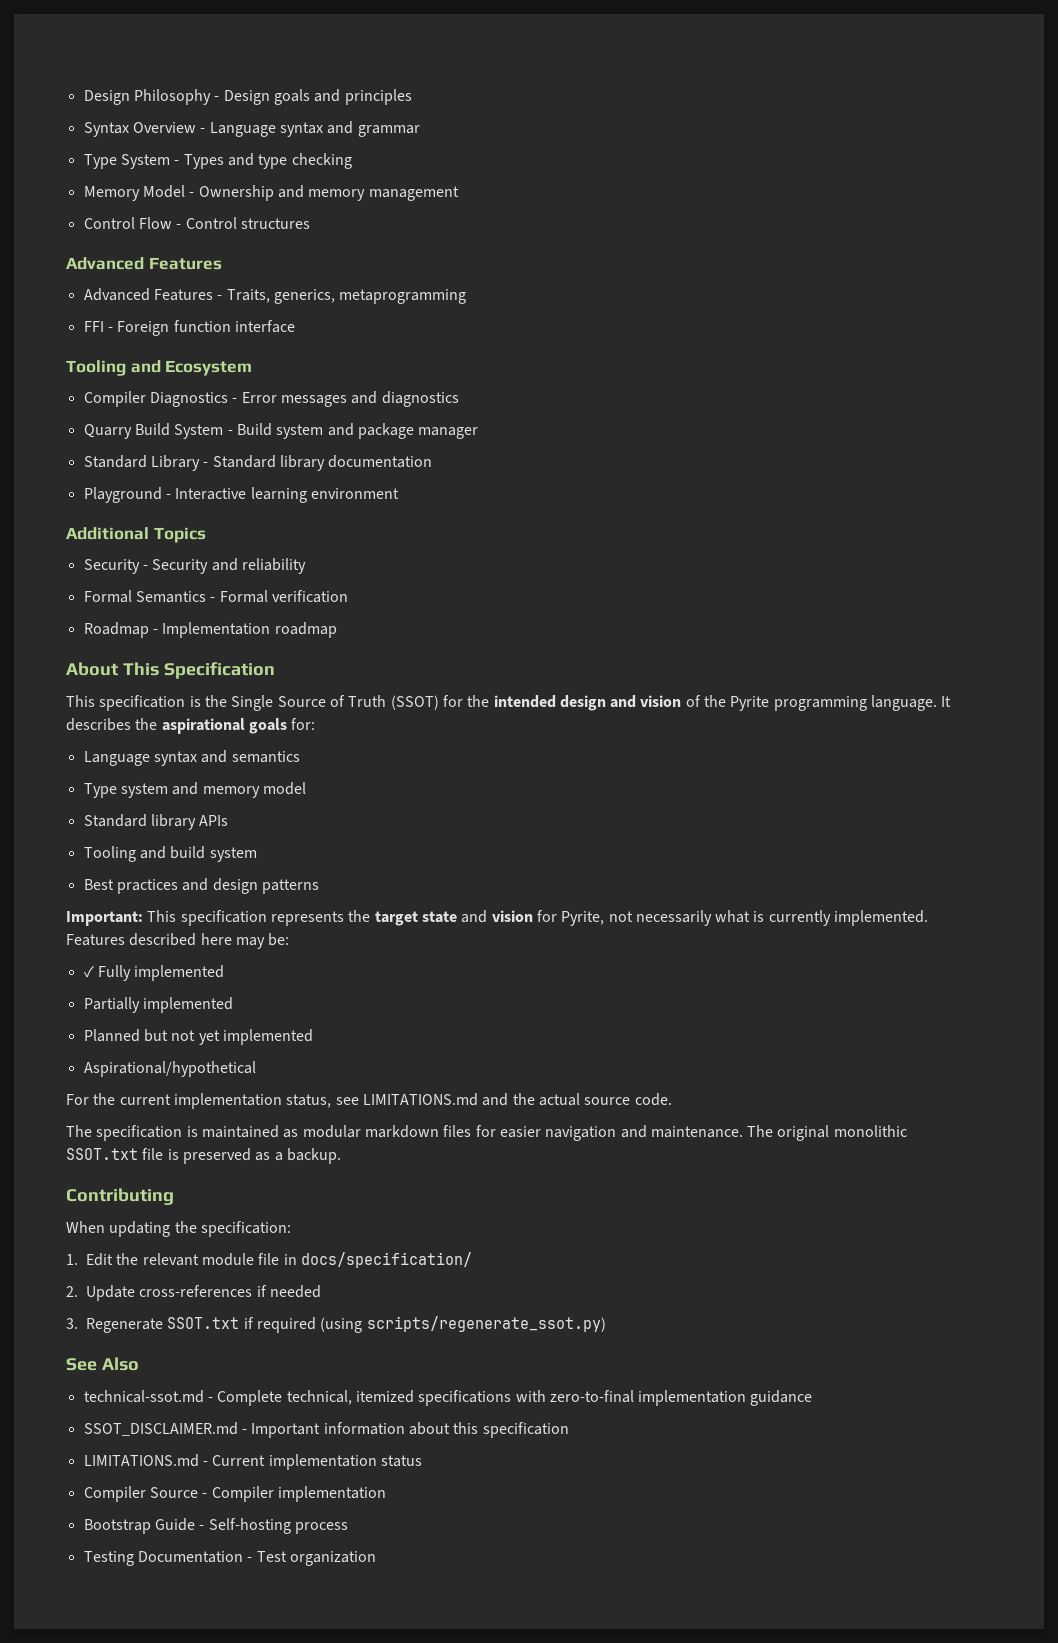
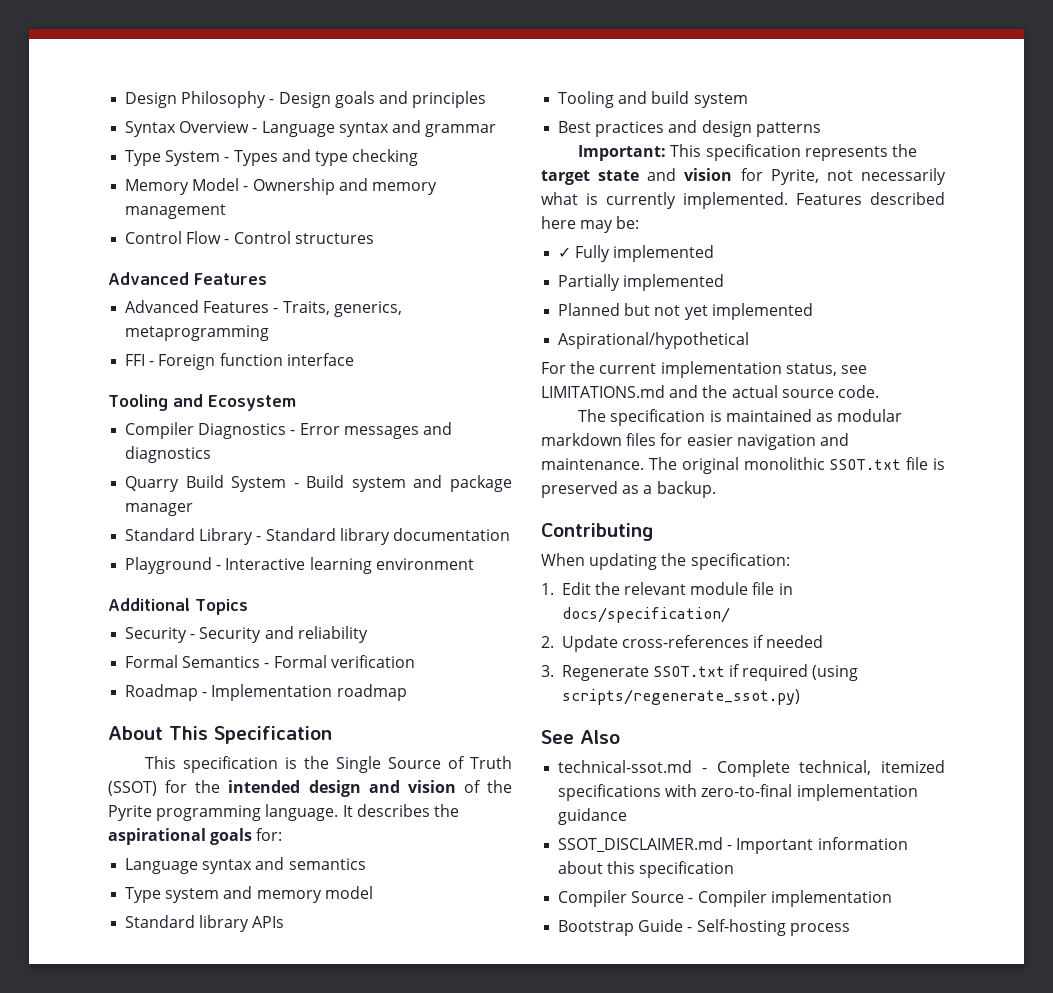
- LIMITATIONS.md - Current implementation status
- Testing Documentation - Test organization

